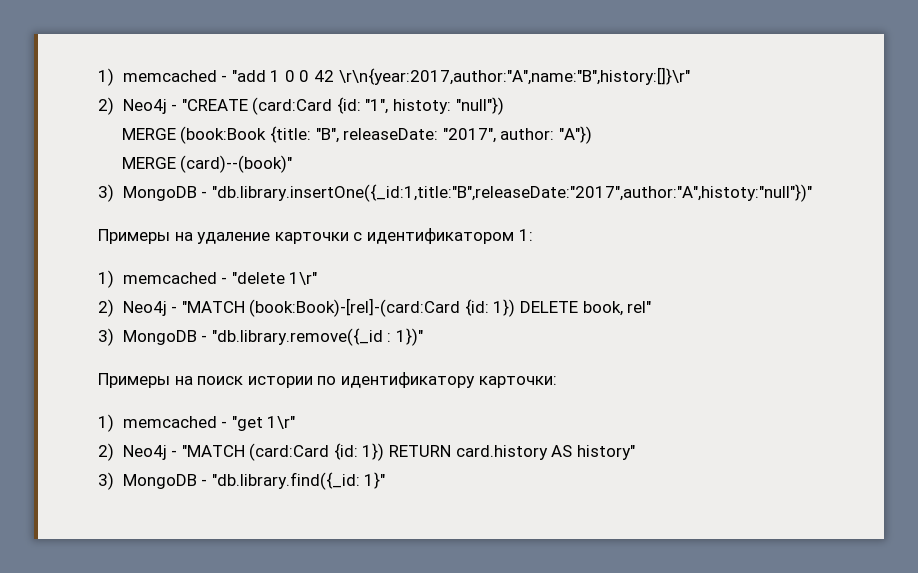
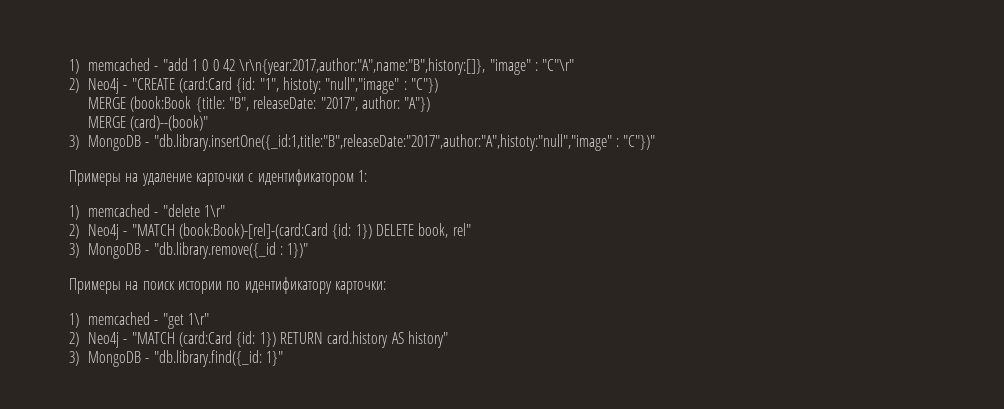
- 1) memcached - "add 1 0 0 42 \r\n{year:2017,author:"A",name:"B",history:[]}\r"
+ 1) memcached - "add 1 0 0 42 \r\n{year:2017,author:"A",name:"B",history:[]}, "image" : "C"\r"
- 2) Neo4j - "CREATE (card:Card {id: "1", histoty: "null"})
+ 2) Neo4j - "CREATE (card:Card {id: "1", histoty: "null","image" : "C"})
- 3) MongoDB - "db.library.insertOne({_id:1,title:"B",releaseDate:"2017",author:"A",histoty:"null"})"
+ 3) MongoDB - "db.library.insertOne({_id:1,title:"B",releaseDate:"2017",author:"A",histoty:"null","image" : "C"})"

